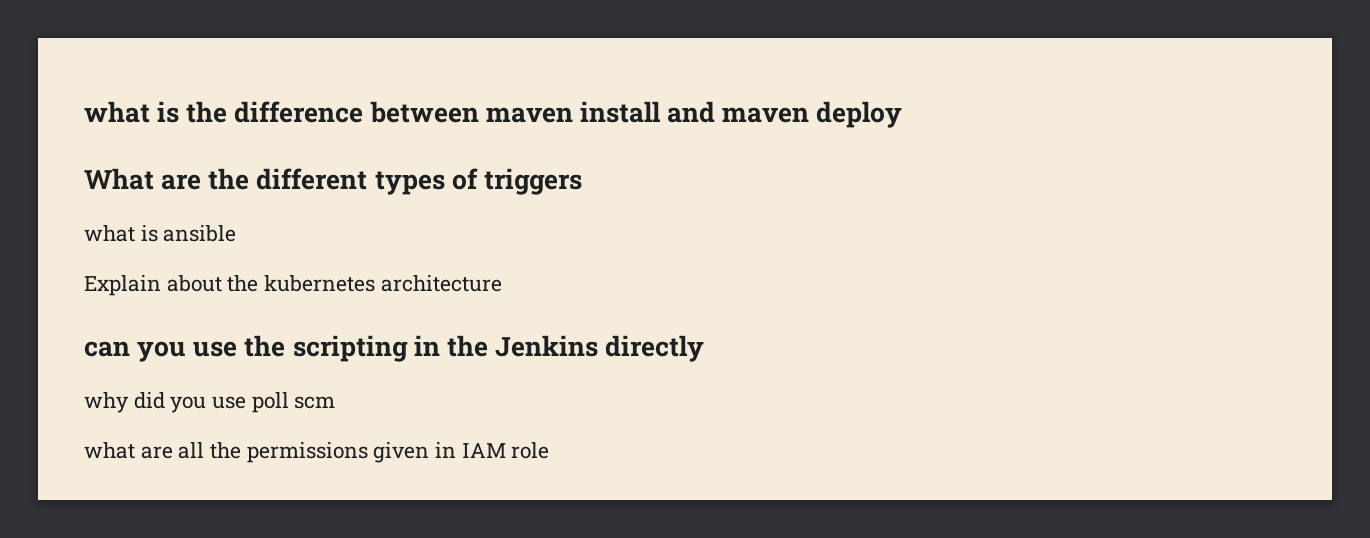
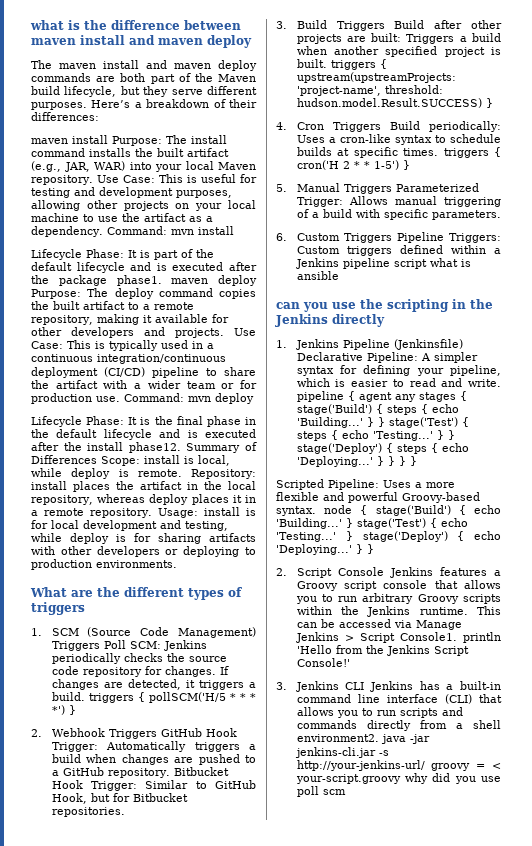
+ The maven install and maven deploy commands are both part of the Maven build lifecycle, but they serve different purposes. Here’s a breakdown of their differences:
+ maven install Purpose: The install command installs the built artifact (e.g., JAR, WAR) into your local Maven repository. Use Case: This is useful for testing and development purposes, allowing other projects on your local machine to use the artifact as a dependency. Command: mvn install
+ Lifecycle Phase: It is part of the default lifecycle and is executed after the package phase1. maven deploy Purpose: The deploy command copies the built artifact to a remote repository, making it available for other developers and projects. Use Case: This is typically used in a continuous integration/continuous deployment (CI/CD) pipeline to share the artifact with a wider team or for production use. Command: mvn deploy
+ Lifecycle Phase: It is the final phase in the default lifecycle and is executed after the install phase12. Summary of Differences Scope: install is local, while deploy is remote. Repository: install places the artifact in the local repository, whereas deploy places it in a remote repository. Usage: install is for local development and testing, while deploy is for sharing artifacts with other developers or deploying to production environments.
- what is ansible
- Explain about the kubernetes architecture
+ 1. SCM (Source Code Management) Triggers Poll SCM: Jenkins periodically checks the source code repository for changes. If changes are detected, it triggers a build. triggers { pollSCM('H/5 * * * *') }
+ 2. Webhook Triggers GitHub Hook Trigger: Automatically triggers a build when changes are pushed to a GitHub repository. Bitbucket Hook Trigger: Similar to GitHub Hook, but for Bitbucket repositories.
+ 3. Build Triggers Build after other projects are built: Triggers a build when another specified project is built. triggers { upstream(upstreamProjects: 'project-name', threshold: hudson.model.Result.SUCCESS) }
+ 4. Cron Triggers Build periodically: Uses a cron-like syntax to schedule builds at specific times. triggers { cron('H 2 * * 1-5') }
+ 5. Manual Triggers Parameterized Trigger: Allows manual triggering of a build with specific parameters.
+ 6. Custom Triggers Pipeline Triggers: Custom triggers defined within a Jenkins pipeline script what is ansible
- why did you use poll scm
+ 1. Jenkins Pipeline (Jenkinsfile) Declarative Pipeline: A simpler syntax for defining your pipeline, which is easier to read and write. pipeline { agent any stages { stage('Build') { steps { echo 'Building...' } } stage('Test') { steps { echo 'Testing...' } } stage('Deploy') { steps { echo 'Deploying...' } } } }
+ Scripted Pipeline: Uses a more flexible and powerful Groovy-based syntax. node { stage('Build') { echo 'Building...' } stage('Test') { echo 'Testing...' } stage('Deploy') { echo 'Deploying...' } }
+ 2. Script Console Jenkins features a Groovy script console that allows you to run arbitrary Groovy scripts within the Jenkins runtime. This can be accessed via Manage Jenkins > Script Console1. println 'Hello from the Jenkins Script Console!'
+ 3. Jenkins CLI Jenkins has a built-in command line interface (CLI) that allows you to run scripts and commands directly from a shell environment2. java -jar jenkins-cli.jar -s http://your-jenkins-url/ groovy = < your-script.groovy why did you use poll scm
- what are all the permissions given in IAM role

